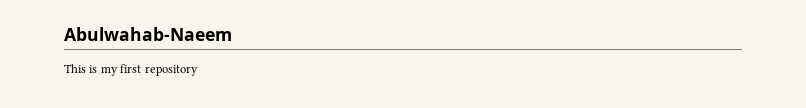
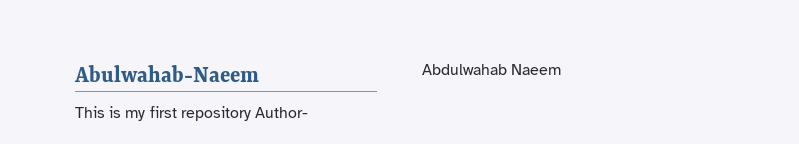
- This is my first repository
+ This is my first repository Author- Abdulwahab Naeem

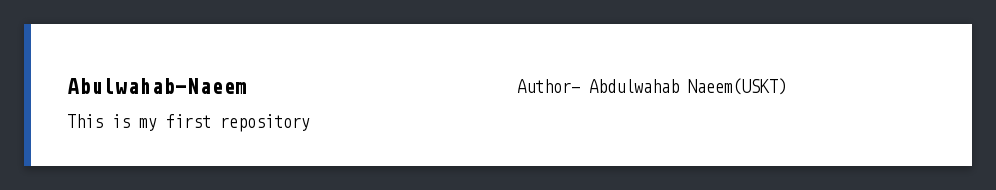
- This is my first repository Author- Abdulwahab Naeem
+ This is my first repository
+ Author- Abdulwahab Naeem(USKT)

